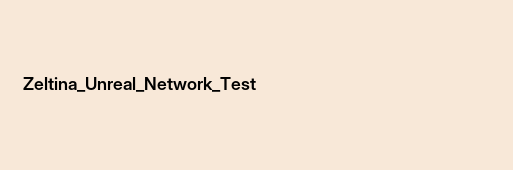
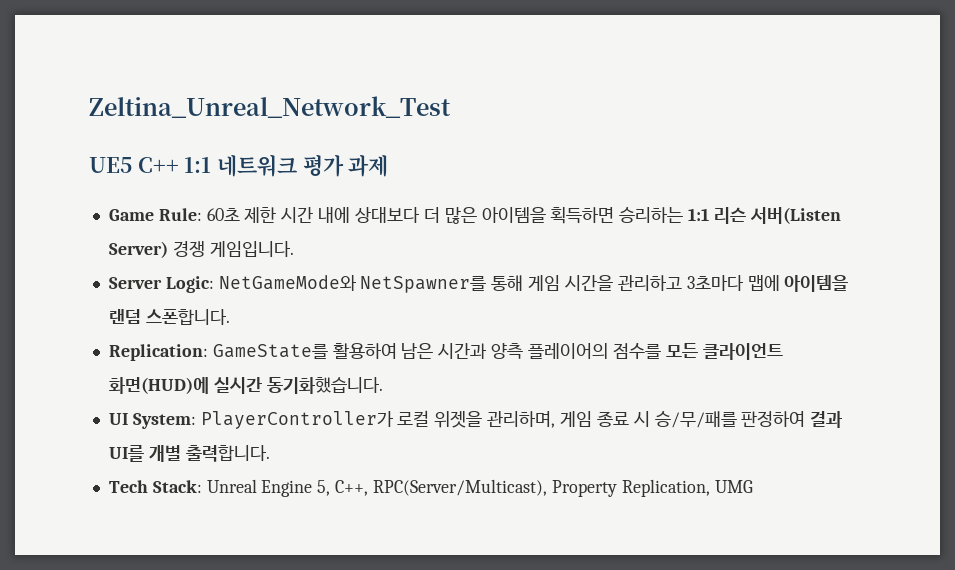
+ UE5 C++ 1:1 네트워크 평가 과제
+ Game Rule: 60초 제한 시간 내에 상대보다 더 많은 아이템을 획득하면 승리하는 1:1 리슨 서버(Listen Server) 경쟁 게임입니다.
+ Server Logic: NetGameMode와 NetSpawner를 통해 게임 시간을 관리하고 3초마다 맵에 아이템을 랜덤 스폰합니다.
+ Replication: GameState를 활용하여 남은 시간과 양측 플레이어의 점수를 모든 클라이언트 화면(HUD)에 실시간 동기화했습니다.
+ UI System: PlayerController가 로컬 위젯을 관리하며, 게임 종료 시 승/무/패를 판정하여 결과 UI를 개별 출력합니다.
+ Tech Stack: Unreal Engine 5, C++, RPC(Server/Multicast), Property Replication, UMG

